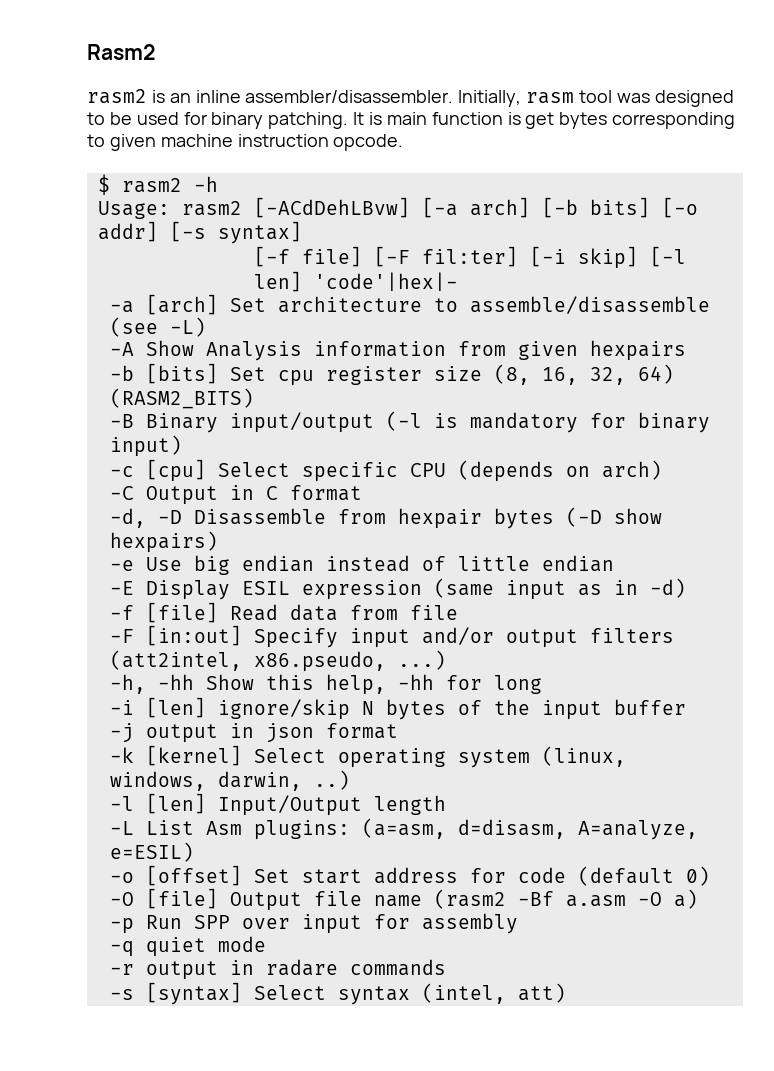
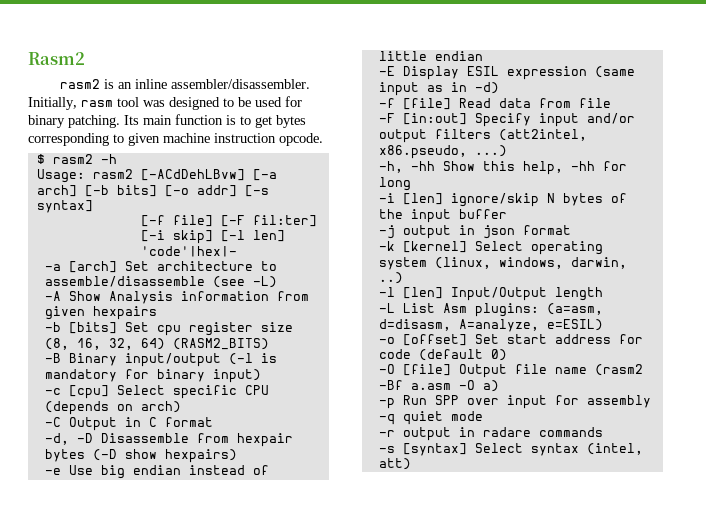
- It is main function is get bytes corresponding to given machine instruction opcode.
+ Its main function is to get bytes corresponding to given machine instruction opcode.

